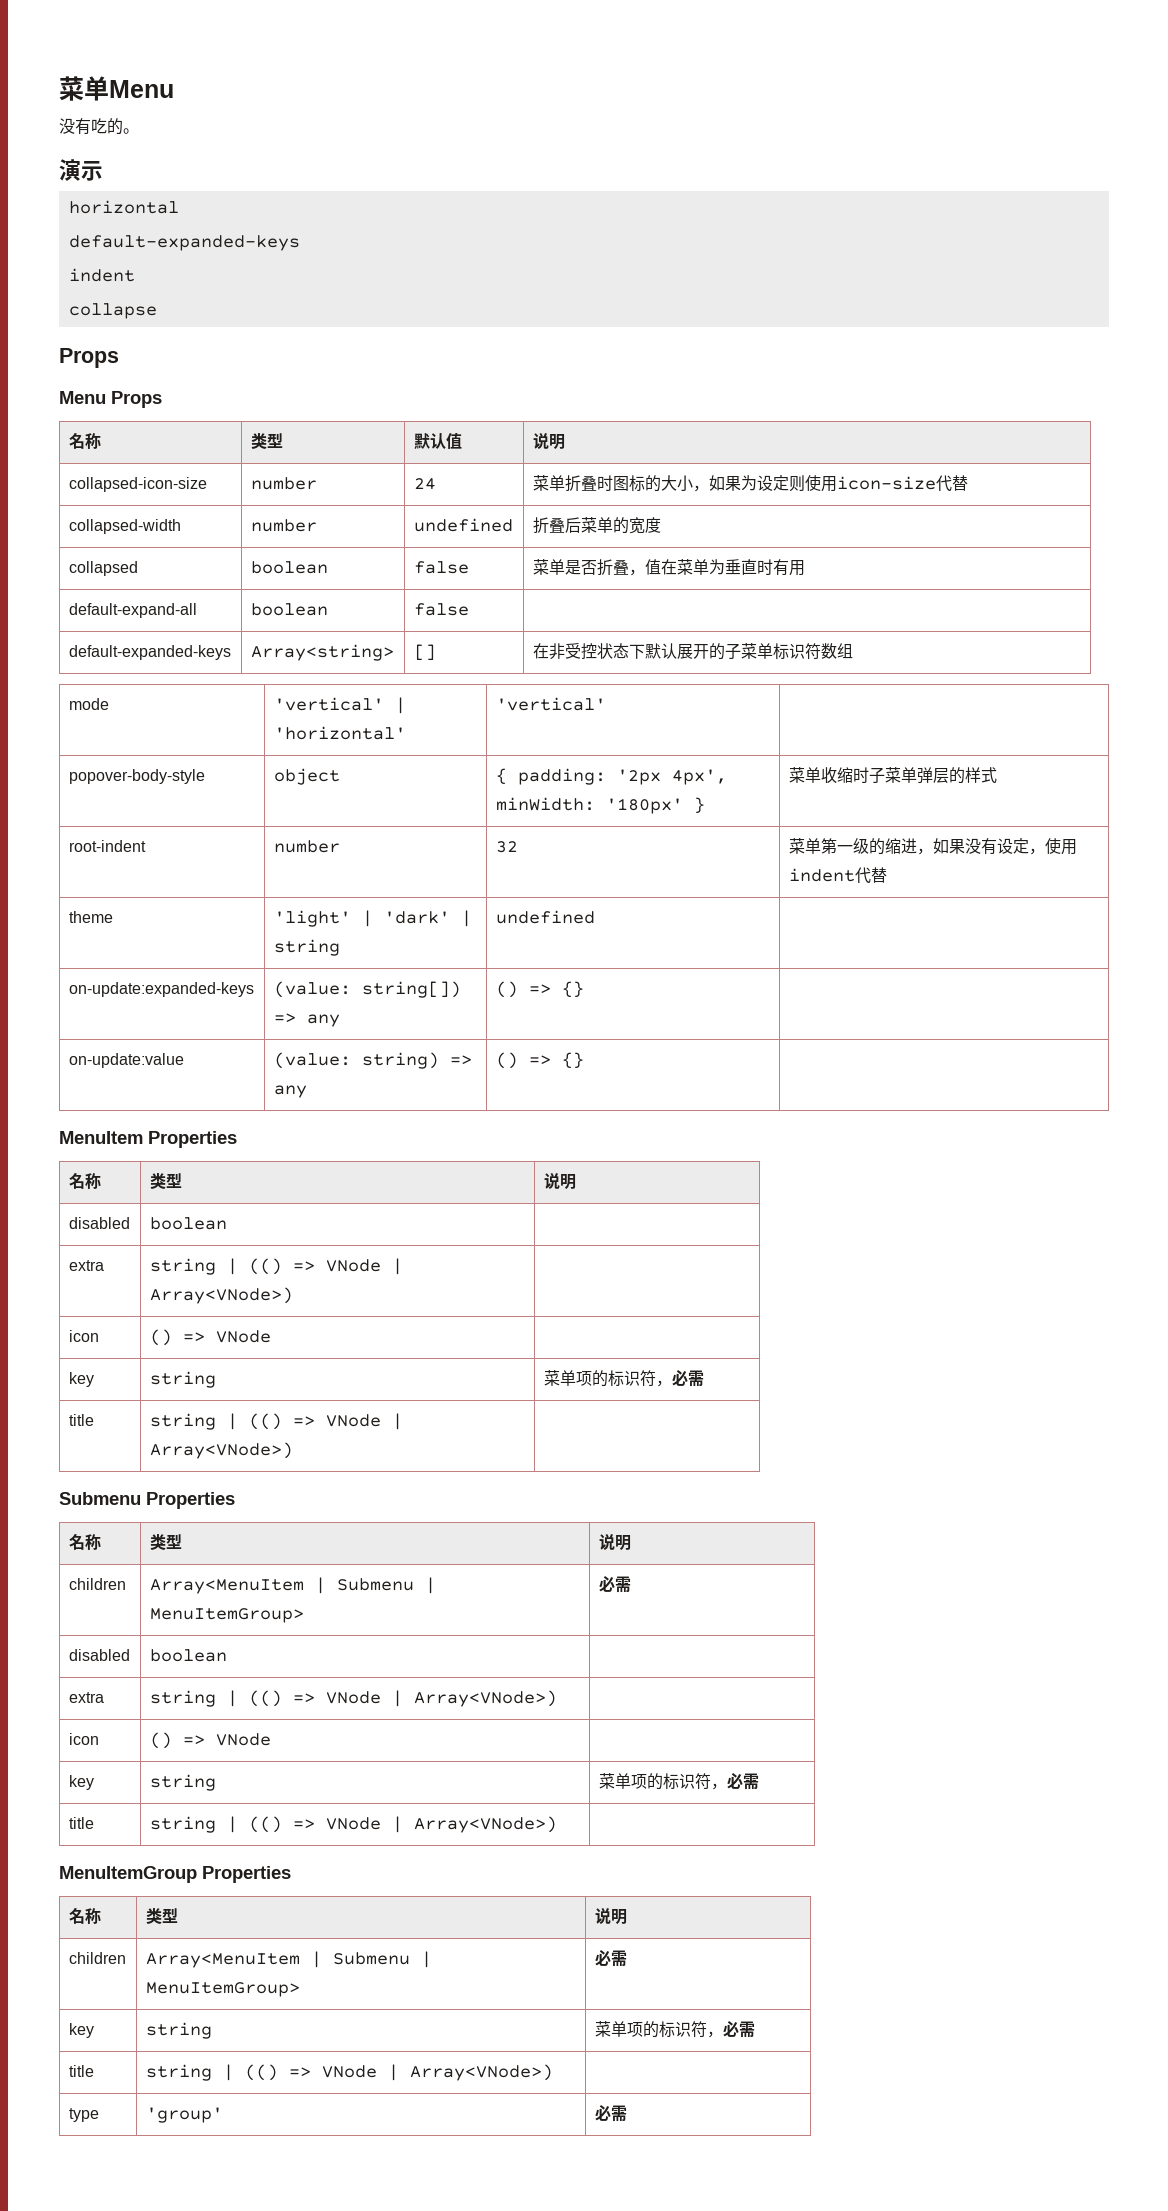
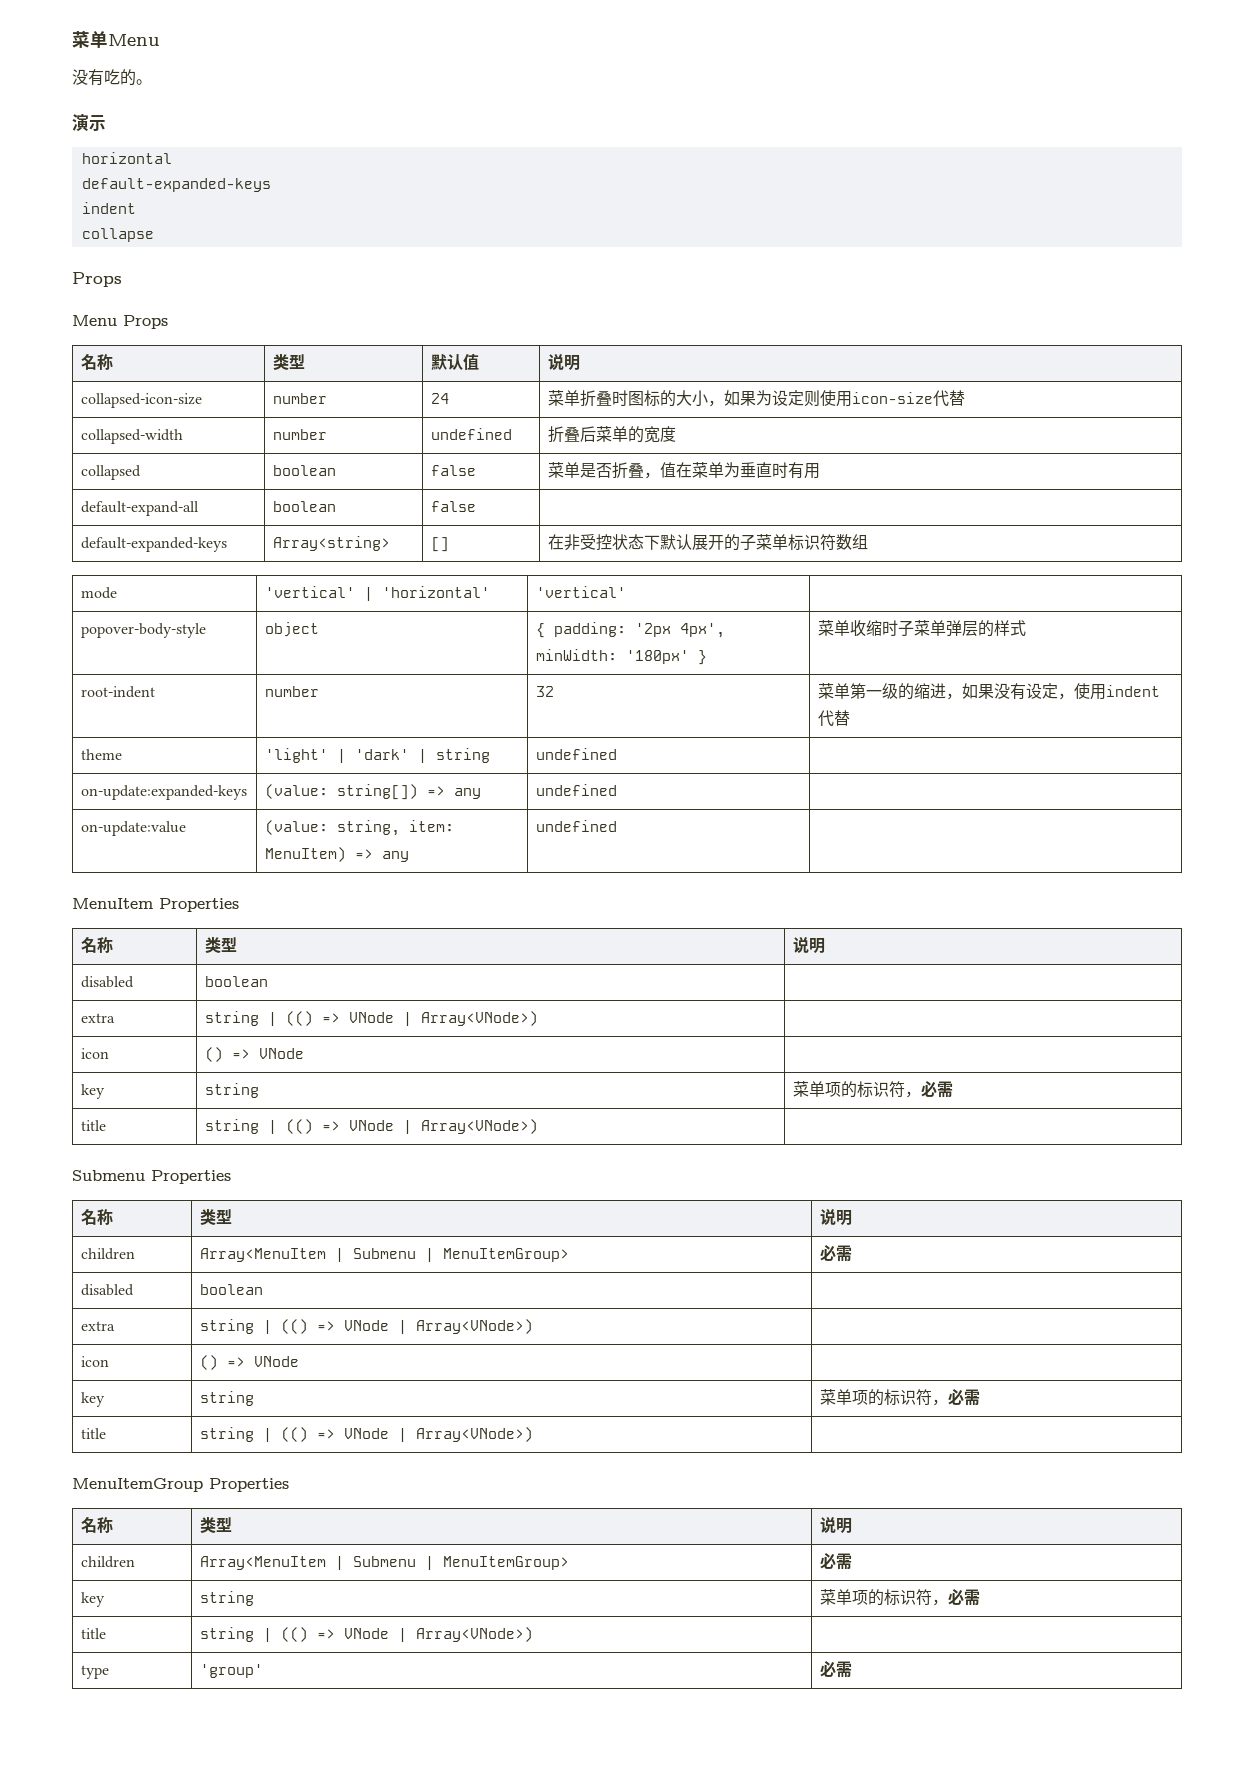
- on-update:expanded-keys | (value: string[]) => any | () => {} |
+ on-update:expanded-keys | (value: string[]) => any | undefined |
- on-update:value | (value: string) => any | () => {} |
+ on-update:value | (value: string, item: MenuItem) => any | undefined |

